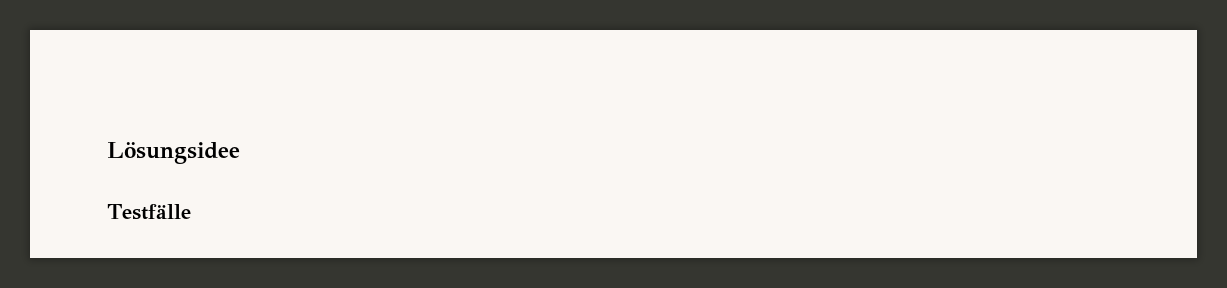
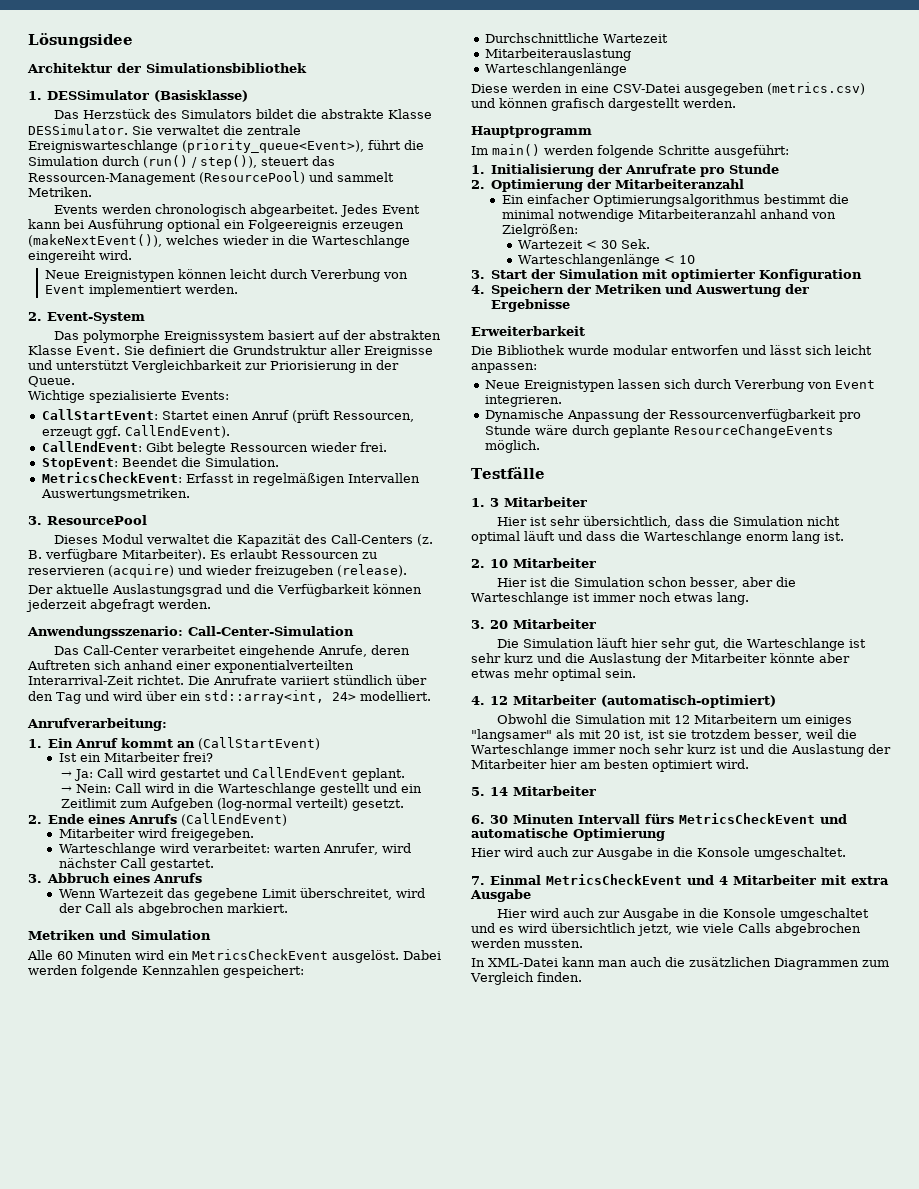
+ Architektur der Simulationsbibliothek
+ 1. DESSimulator (Basisklasse)
+ Das Herzstück des Simulators bildet die abstrakte Klasse DESSimulator. Sie verwaltet die zentrale Ereigniswarteschlange (priority_queue<Event>), führt die Simulation durch (run() / step()), steuert das Ressourcen-Management (ResourcePool) und sammelt Metriken.
+ Events werden chronologisch abgearbeitet. Jedes Event kann bei Ausführung optional ein Folgeereignis erzeugen (makeNextEvent()), welches wieder in die Warteschlange eingereiht wird.
+ Neue Ereignistypen können leicht durch Vererbung von Event implementiert werden.
+ 2. Event-System
+ Das polymorphe Ereignissystem basiert auf der abstrakten Klasse Event. Sie definiert die Grundstruktur aller Ereignisse und unterstützt Vergleichbarkeit zur Priorisierung in der Queue.
+ Wichtige spezialisierte Events:
+ CallStartEvent: Startet einen Anruf (prüft Ressourcen, erzeugt ggf. CallEndEvent).
+ CallEndEvent: Gibt belegte Ressourcen wieder frei.
+ StopEvent: Beendet die Simulation.
+ MetricsCheckEvent: Erfasst in regelmäßigen Intervallen Auswertungsmetriken.
+ 3. ResourcePool
+ Dieses Modul verwaltet die Kapazität des Call-Centers (z. B. verfügbare Mitarbeiter). Es erlaubt Ressourcen zu reservieren (acquire) und wieder freizugeben (release).
+ Der aktuelle Auslastungsgrad und die Verfügbarkeit können jederzeit abgefragt werden.
+ Anwendungsszenario: Call-Center-Simulation
+ Das Call-Center verarbeitet eingehende Anrufe, deren Auftreten sich anhand einer exponentialverteilten Interarrival-Zeit richtet. Die Anrufrate variiert stündlich über den Tag und wird über ein std::array<int, 24> modelliert.
+ Anrufverarbeitung:
+ 1. Ein Anruf kommt an (CallStartEvent)
+ Ist ein Mitarbeiter frei?
+ → Ja: Call wird gestartet und CallEndEvent geplant.
+ → Nein: Call wird in die Warteschlange gestellt und ein Zeitlimit zum Aufgeben (log-normal verteilt) gesetzt.
+ 2. Ende eines Anrufs (CallEndEvent)
+ Mitarbeiter wird freigegeben.
+ Warteschlange wird verarbeitet: warten Anrufer, wird nächster Call gestartet.
+ 3. Abbruch eines Anrufs
+ Wenn Wartezeit das gegebene Limit überschreitet, wird der Call als abgebrochen markiert.
+ Metriken und Simulation
+ Alle 60 Minuten wird ein MetricsCheckEvent ausgelöst. Dabei werden folgende Kennzahlen gespeichert:
+ Durchschnittliche Wartezeit
+ Mitarbeiterauslastung
+ Warteschlangenlänge
+ Diese werden in eine CSV-Datei ausgegeben (metrics.csv) und können grafisch dargestellt werden.
+ Hauptprogramm
+ Im main() werden folgende Schritte ausgeführt:
+ 1. Initialisierung der Anrufrate pro Stunde
+ 2. Optimierung der Mitarbeiteranzahl
+ Ein einfacher Optimierungsalgorithmus bestimmt die minimal notwendige Mitarbeiteranzahl anhand von Zielgrößen:
+ Wartezeit < 30 Sek.
+ Warteschlangenlänge < 10
+ 3. Start der Simulation mit optimierter Konfiguration
+ 4. Speichern der Metriken und Auswertung der Ergebnisse
+ Erweiterbarkeit
+ Die Bibliothek wurde modular entworfen und lässt sich leicht anpassen:
+ Neue Ereignistypen lassen sich durch Vererbung von Event integrieren.
+ Dynamische Anpassung der Ressourcenverfügbarkeit pro Stunde wäre durch geplante ResourceChangeEvents möglich.
  Testfälle
+ 1. 3 Mitarbeiter
+ Hier ist sehr übersichtlich, dass die Simulation nicht optimal läuft und dass die Warteschlange enorm lang ist.
+ 2. 10 Mitarbeiter
+ Hier ist die Simulation schon besser, aber die Warteschlange ist immer noch etwas lang.
+ 3. 20 Mitarbeiter
+ Die Simulation läuft hier sehr gut, die Warteschlange ist sehr kurz und die Auslastung der Mitarbeiter könnte aber etwas mehr optimal sein.
+ 4. 12 Mitarbeiter (automatisch-optimiert)
+ Obwohl die Simulation mit 12 Mitarbeitern um einiges "langsamer" als mit 20 ist, ist sie trotzdem besser, weil die Warteschlange immer noch sehr kurz ist und die Auslastung der Mitarbeiter hier am besten optimiert wird.
+ 5. 14 Mitarbeiter
+ 6. 30 Minuten Intervall fürs MetricsCheckEvent und automatische Optimierung
+ Hier wird auch zur Ausgabe in die Konsole umgeschaltet.
+ 7. Einmal MetricsCheckEvent und 4 Mitarbeiter mit extra Ausgabe
+ Hier wird auch zur Ausgabe in die Konsole umgeschaltet und es wird übersichtlich jetzt, wie viele Calls abgebrochen werden mussten.
+ In XML-Datei kann man auch die zusätzlichen Diagrammen zum Vergleich finden.

